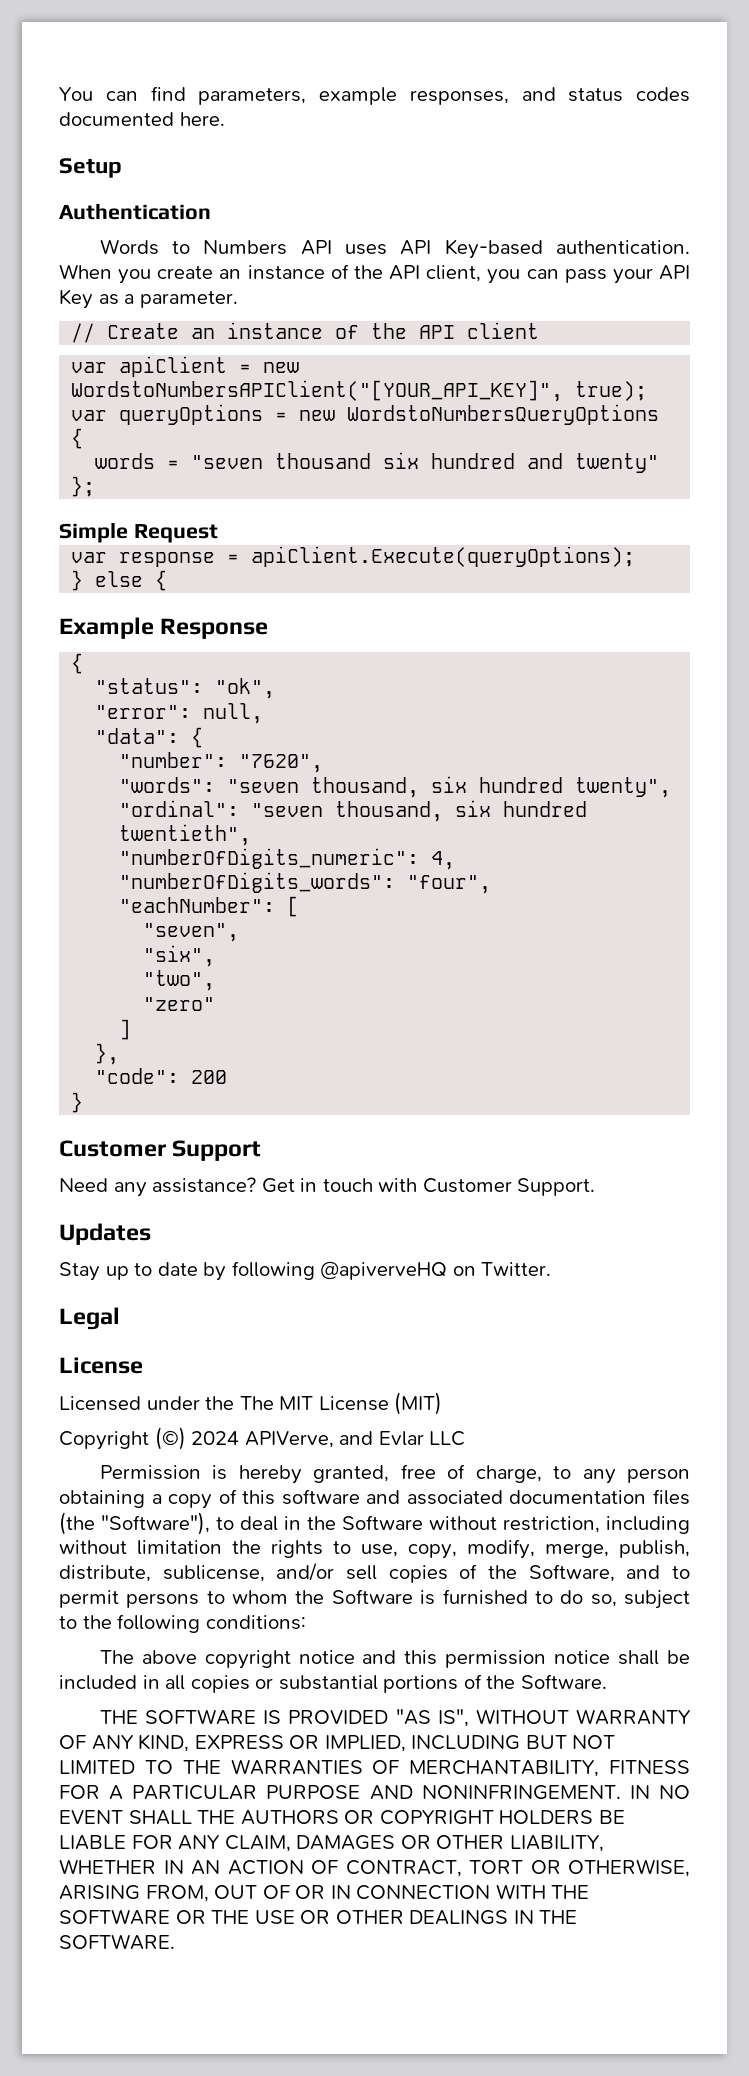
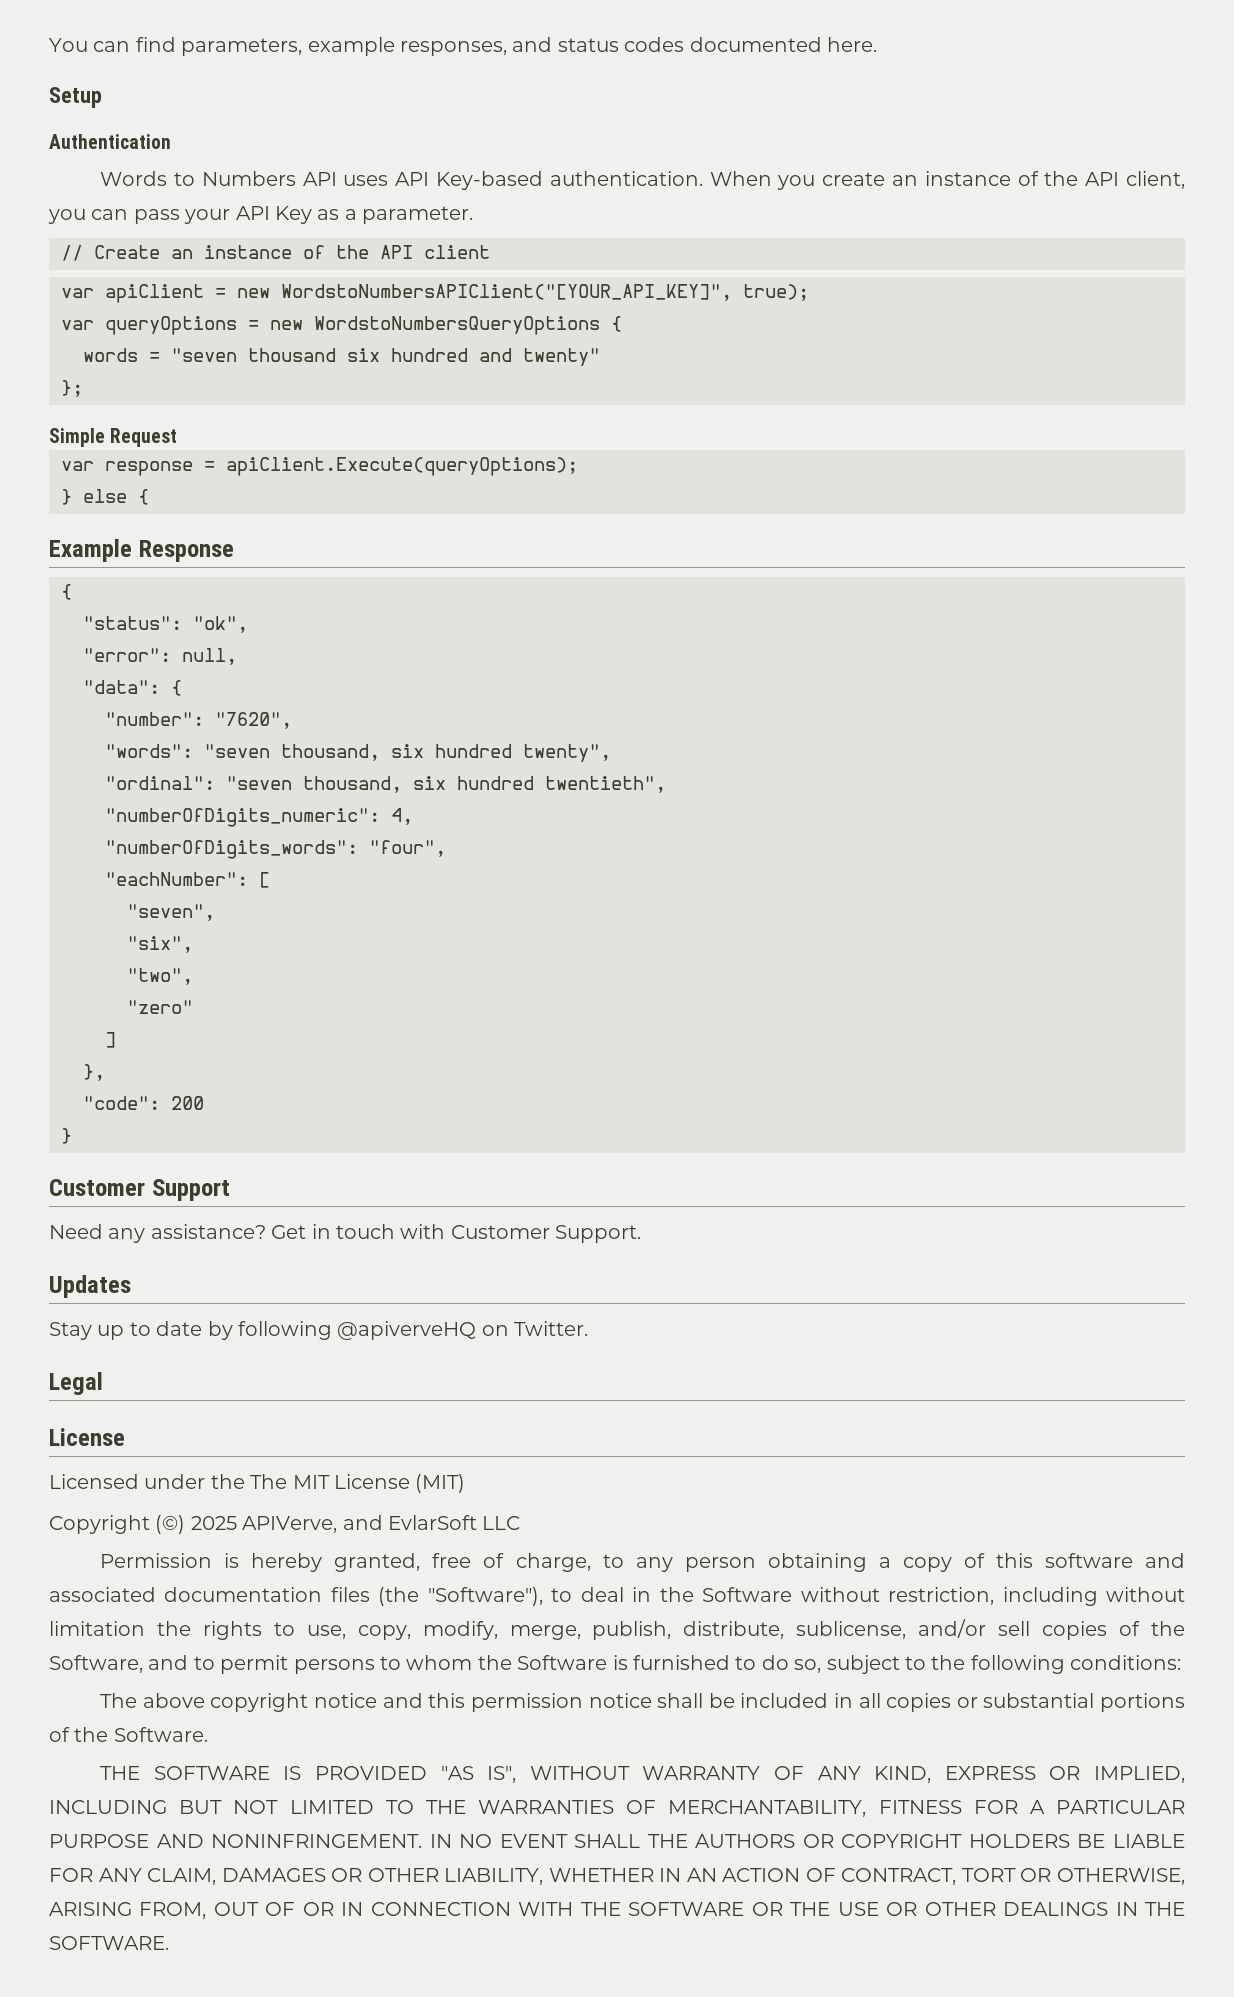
- Copyright (©) 2024 APIVerve, and Evlar LLC
+ Copyright (©) 2025 APIVerve, and EvlarSoft LLC

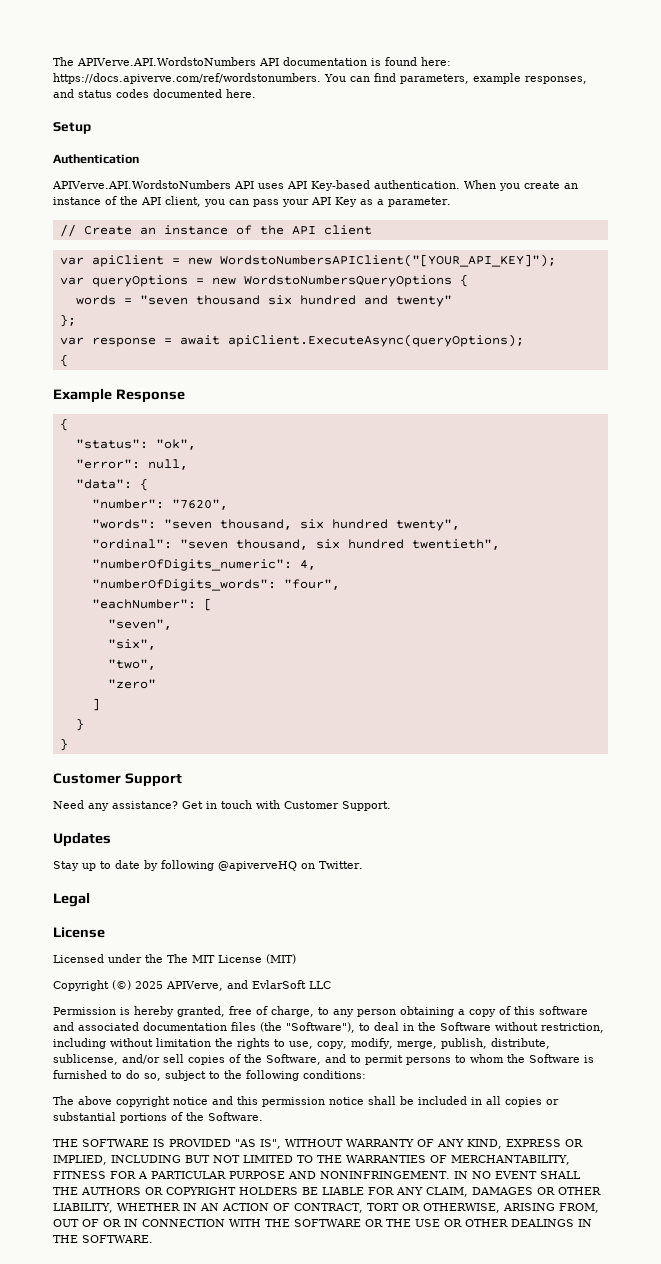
- You can find parameters, example responses, and status codes documented here.
+ The APIVerve.API.WordstoNumbers API documentation is found here: https://docs.apiverve.com/ref/wordstonumbers. You can find parameters, example responses, and status codes documented here.
- Words to Numbers API uses API Key-based authentication.
+ APIVerve.API.WordstoNumbers API uses API Key-based authentication.
- var apiClient = new WordstoNumbersAPIClient("[YOUR_API_KEY]", true);
+ var apiClient = new WordstoNumbersAPIClient("[YOUR_API_KEY]");
- Simple Request
- var response = apiClient.Execute(queryOptions);
- } else {
+ var response = await apiClient.ExecuteAsync(queryOptions);
+ {
  ]
- },
- "code": 200
+ }

